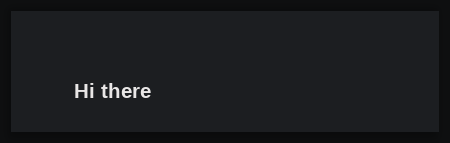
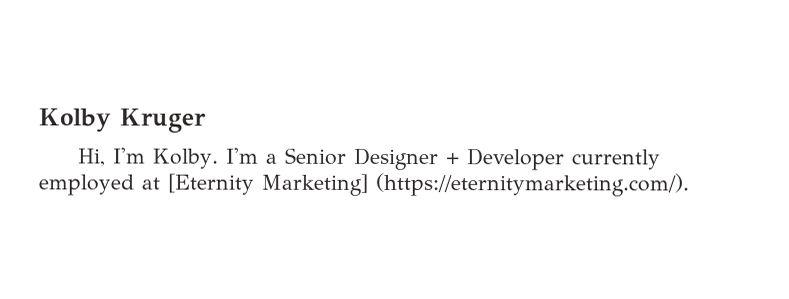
- Hi there
+ Kolby Kruger
+ Hi, I'm Kolby. I'm a Senior Designer + Developer currently employed at [Eternity Marketing] (https://eternitymarketing.com/).

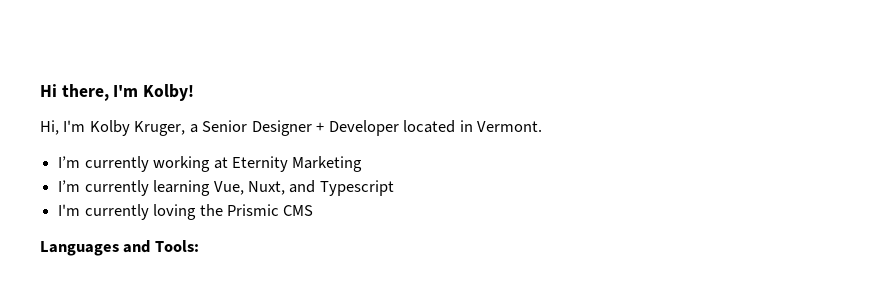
- Kolby Kruger
+ Hi there, I'm Kolby!
- Hi, I'm Kolby. I'm a Senior Designer + Developer currently employed at [Eternity Marketing] (https://eternitymarketing.com/).
+ Hi, I'm Kolby Kruger, a Senior Designer + Developer located in Vermont.
+ I’m currently working at Eternity Marketing
+ I’m currently learning Vue, Nuxt, and Typescript
+ I'm currently loving the Prismic CMS
+ Languages and Tools:

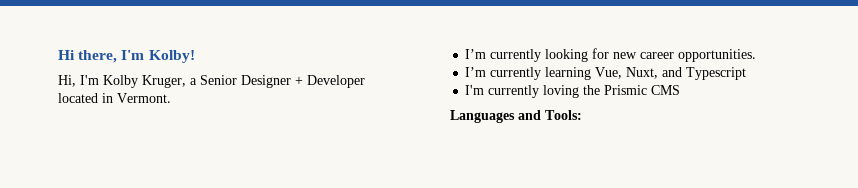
- I’m currently working at Eternity Marketing
+ I’m currently looking for new career opportunities.

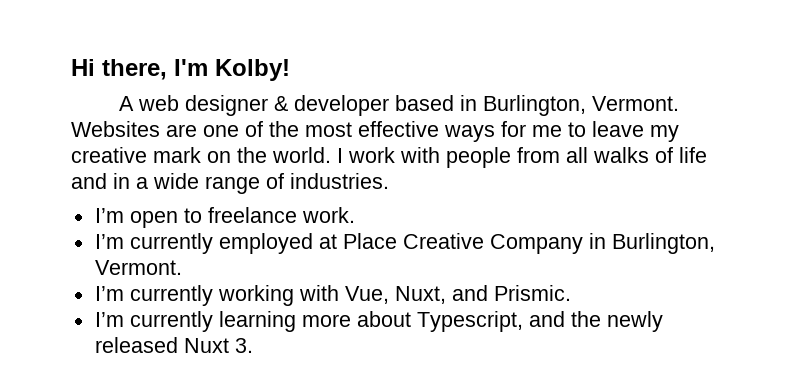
- Hi, I'm Kolby Kruger, a Senior Designer + Developer located in Vermont.
- I’m currently looking for new career opportunities.
- I’m currently learning Vue, Nuxt, and Typescript
- I'm currently loving the Prismic CMS
- Languages and Tools:
+ A web designer & developer based in Burlington, Vermont. Websites are one of the most effective ways for me to leave my creative mark on the world. I work with people from all walks of life and in a wide range of industries.
+ I’m open to freelance work.
+ I’m currently employed at Place Creative Company in Burlington, Vermont.
+ I’m currently working with Vue, Nuxt, and Prismic.
+ I’m currently learning more about Typescript, and the newly released Nuxt 3.

